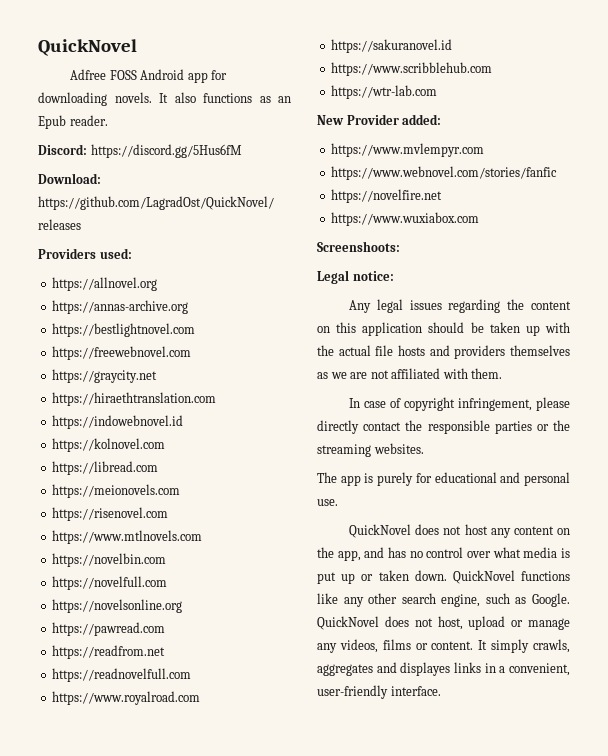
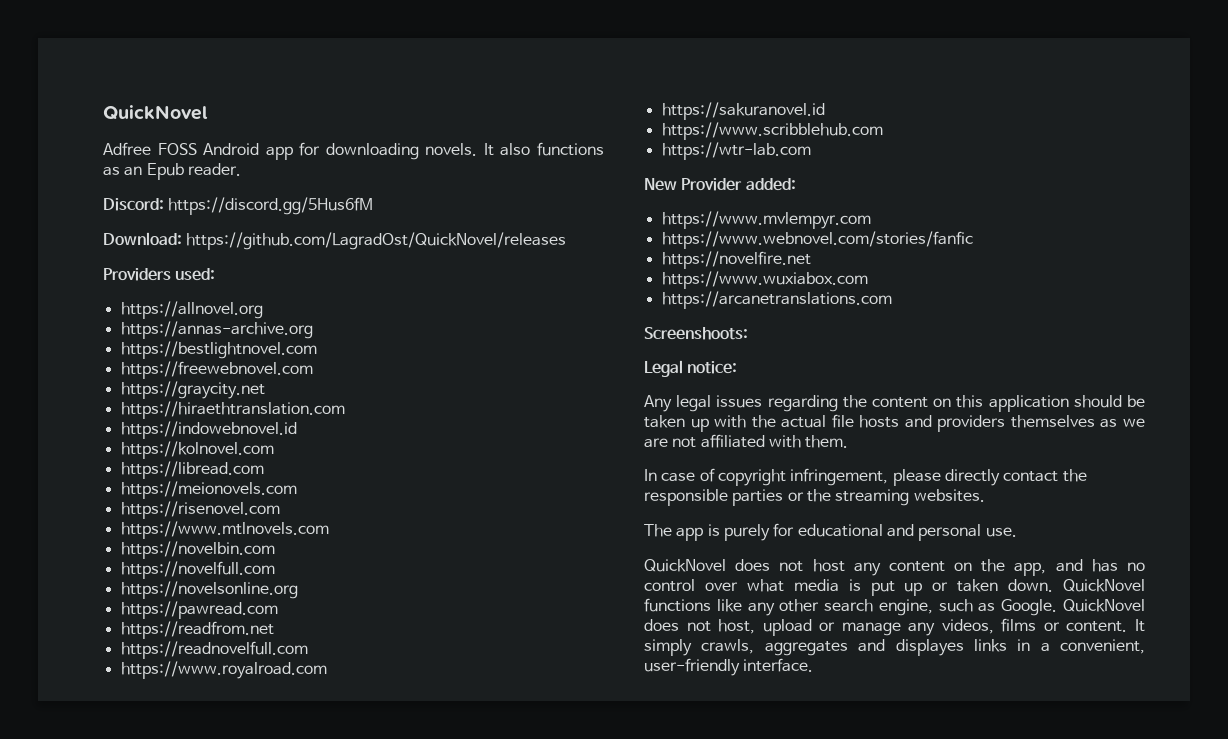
+ https://arcanetranslations.com

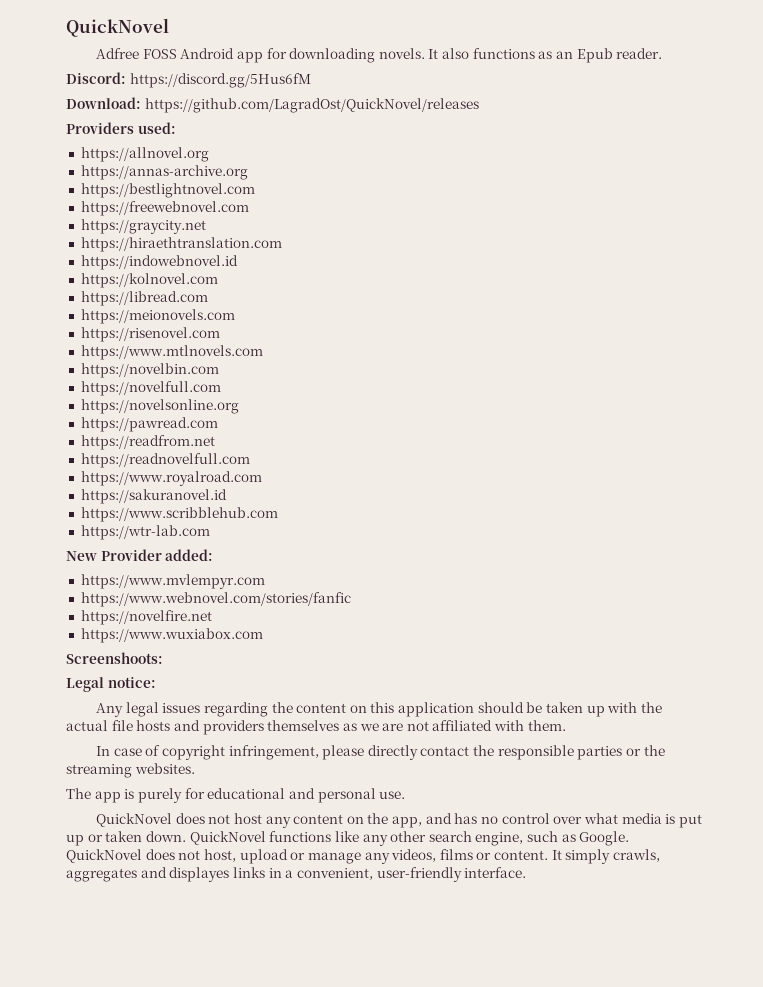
- https://arcanetranslations.com

